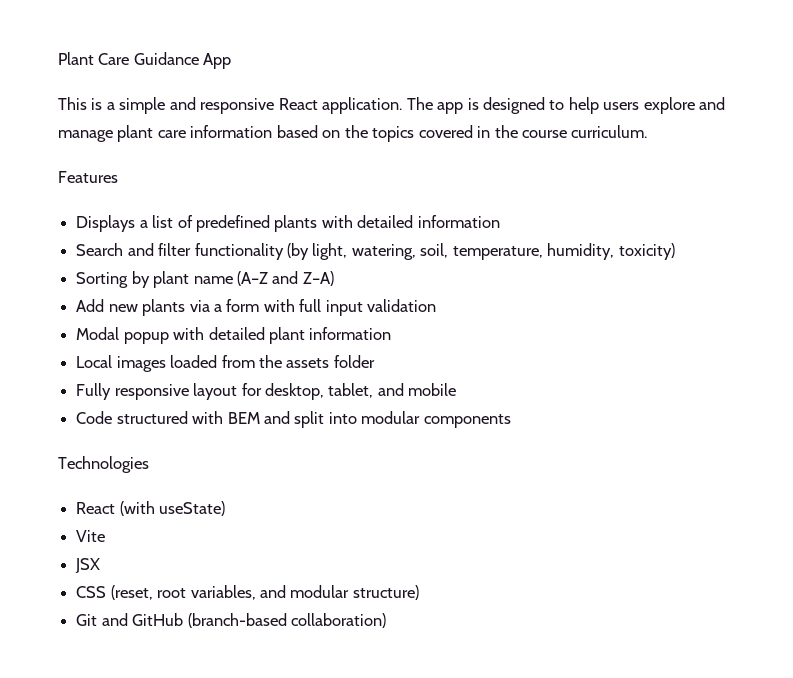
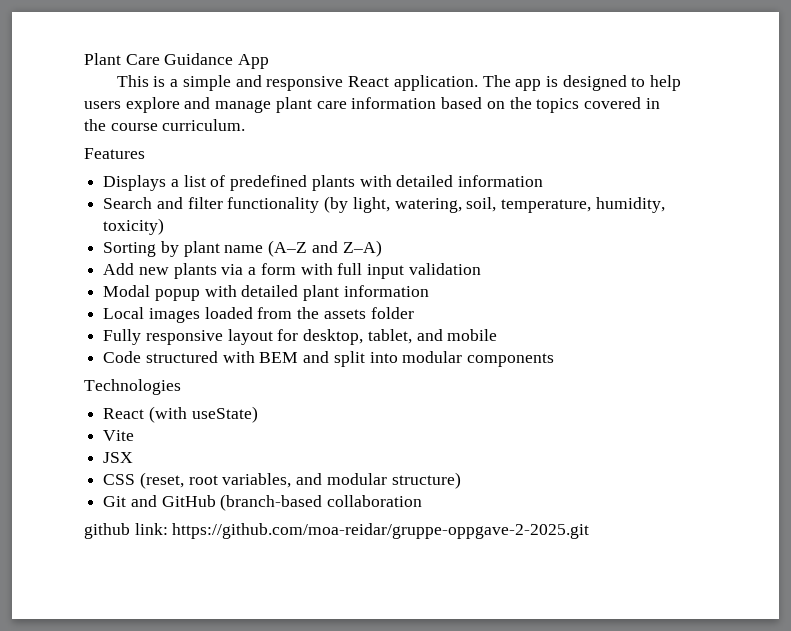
- Git and GitHub (branch-based collaboration)
+ Git and GitHub (branch-based collaboration
+ github link: https://github.com/moa-reidar/gruppe-oppgave-2-2025.git

